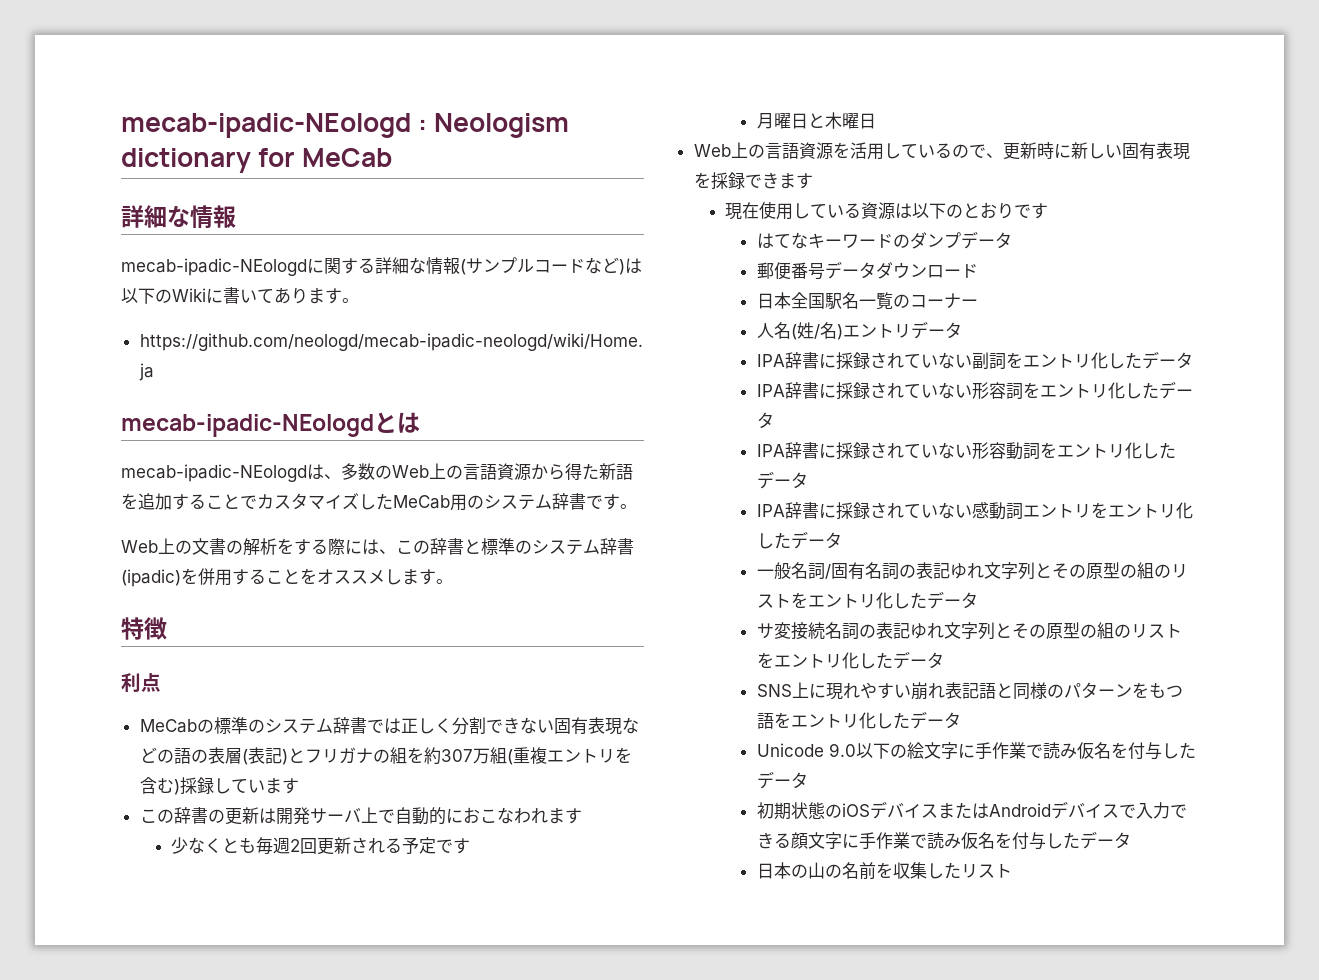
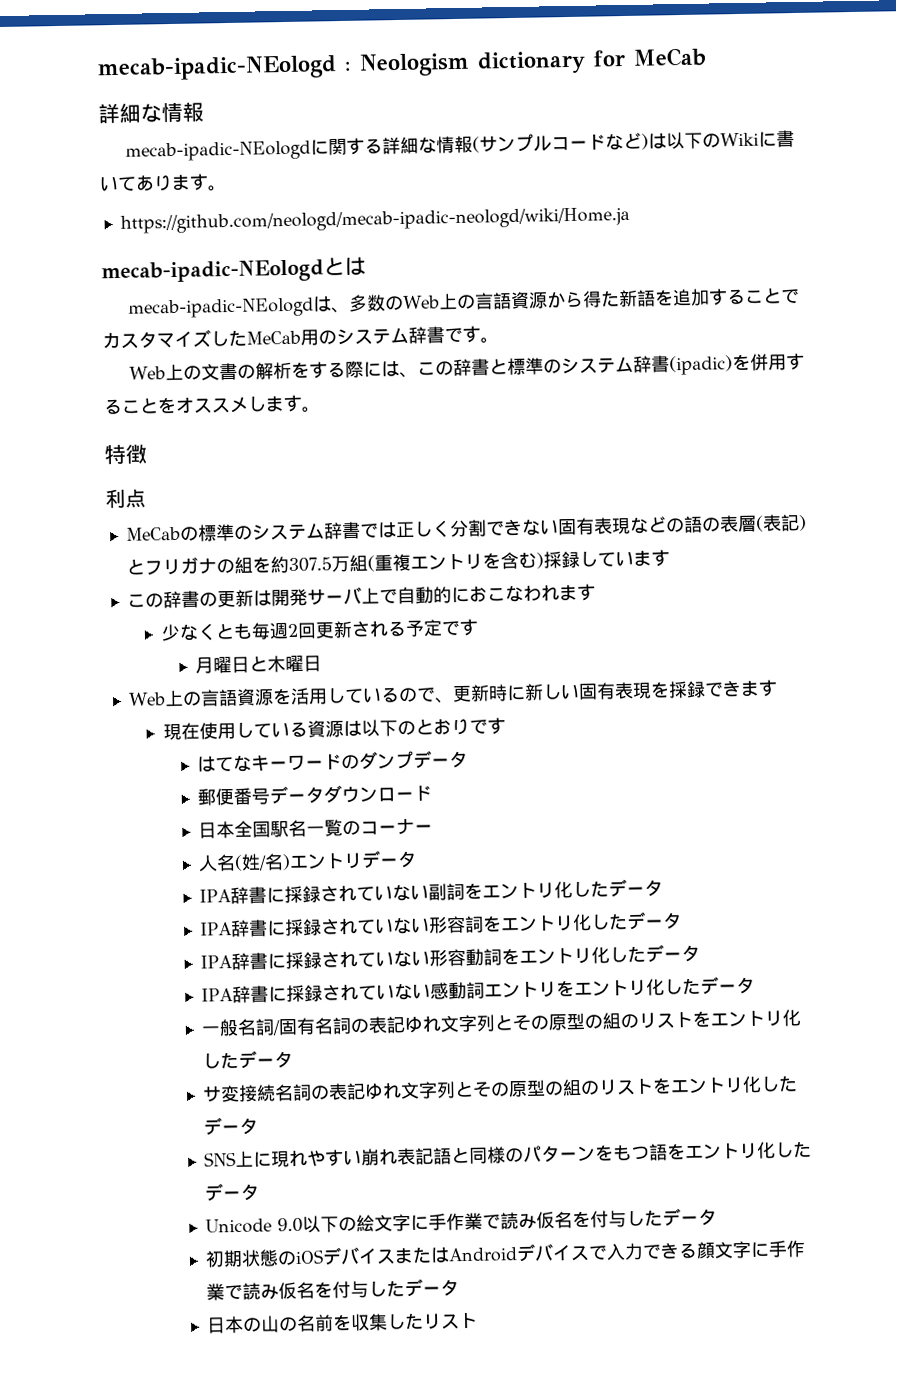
- MeCabの標準のシステム辞書では正しく分割できない固有表現などの語の表層(表記)とフリガナの組を約307万組(重複エントリを含む)採録しています
+ MeCabの標準のシステム辞書では正しく分割できない固有表現などの語の表層(表記)とフリガナの組を約307.5万組(重複エントリを含む)採録しています

